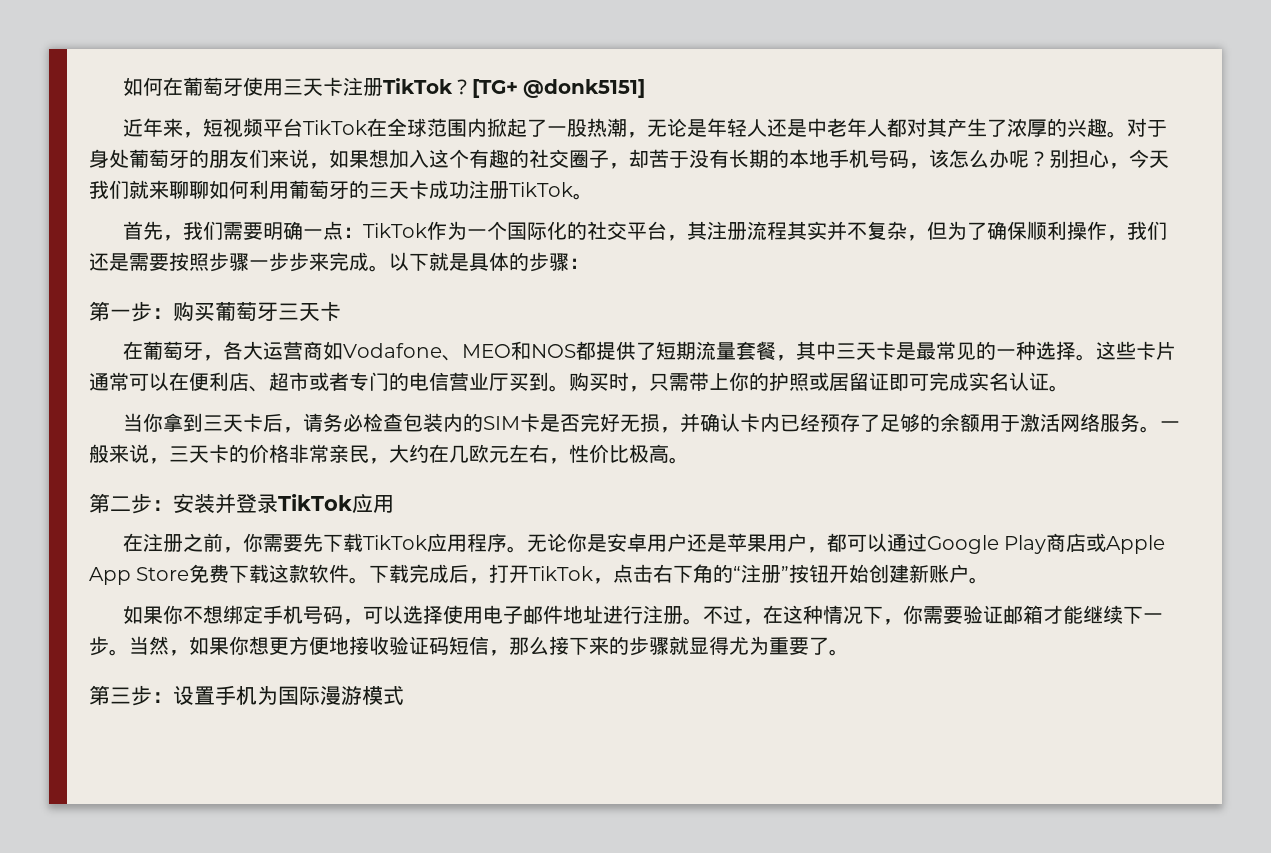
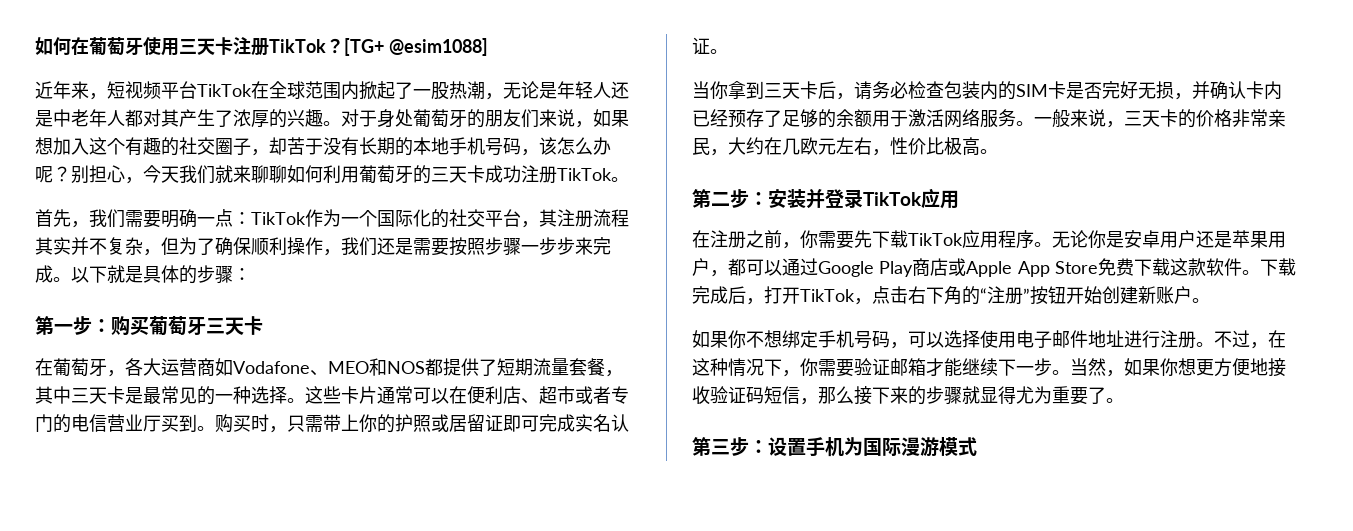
- [TG+ @donk5151]
+ [TG+ @esim1088]

